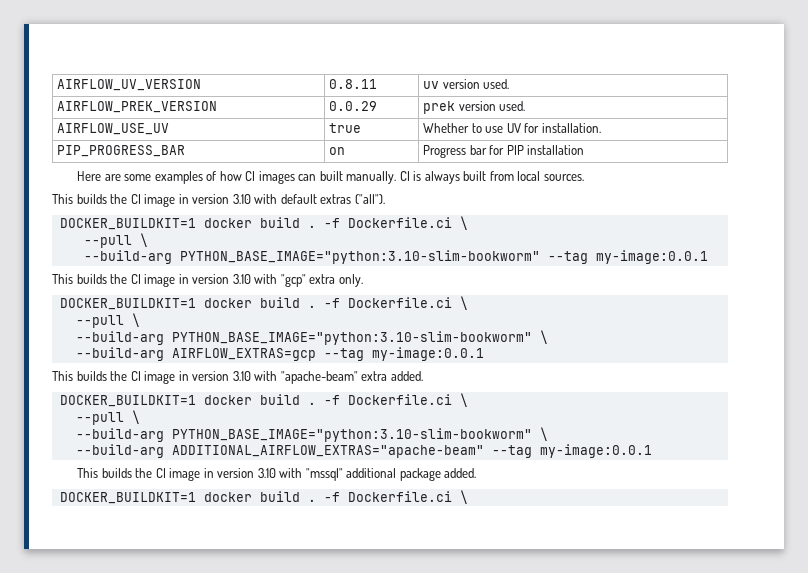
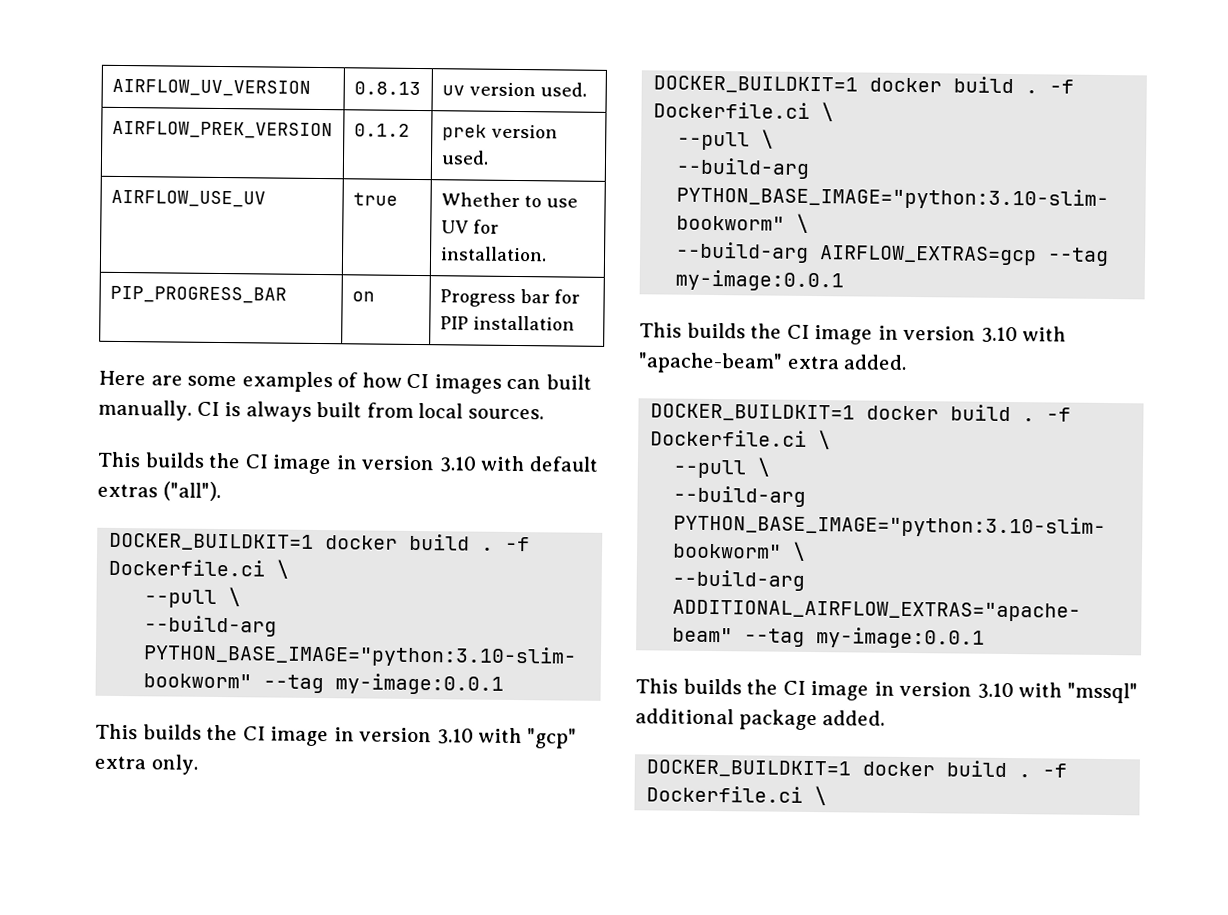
- AIRFLOW_UV_VERSION | 0.8.11 | uv version used.
+ AIRFLOW_UV_VERSION | 0.8.13 | uv version used.
- AIRFLOW_PREK_VERSION | 0.0.29 | prek version used.
+ AIRFLOW_PREK_VERSION | 0.1.2 | prek version used.

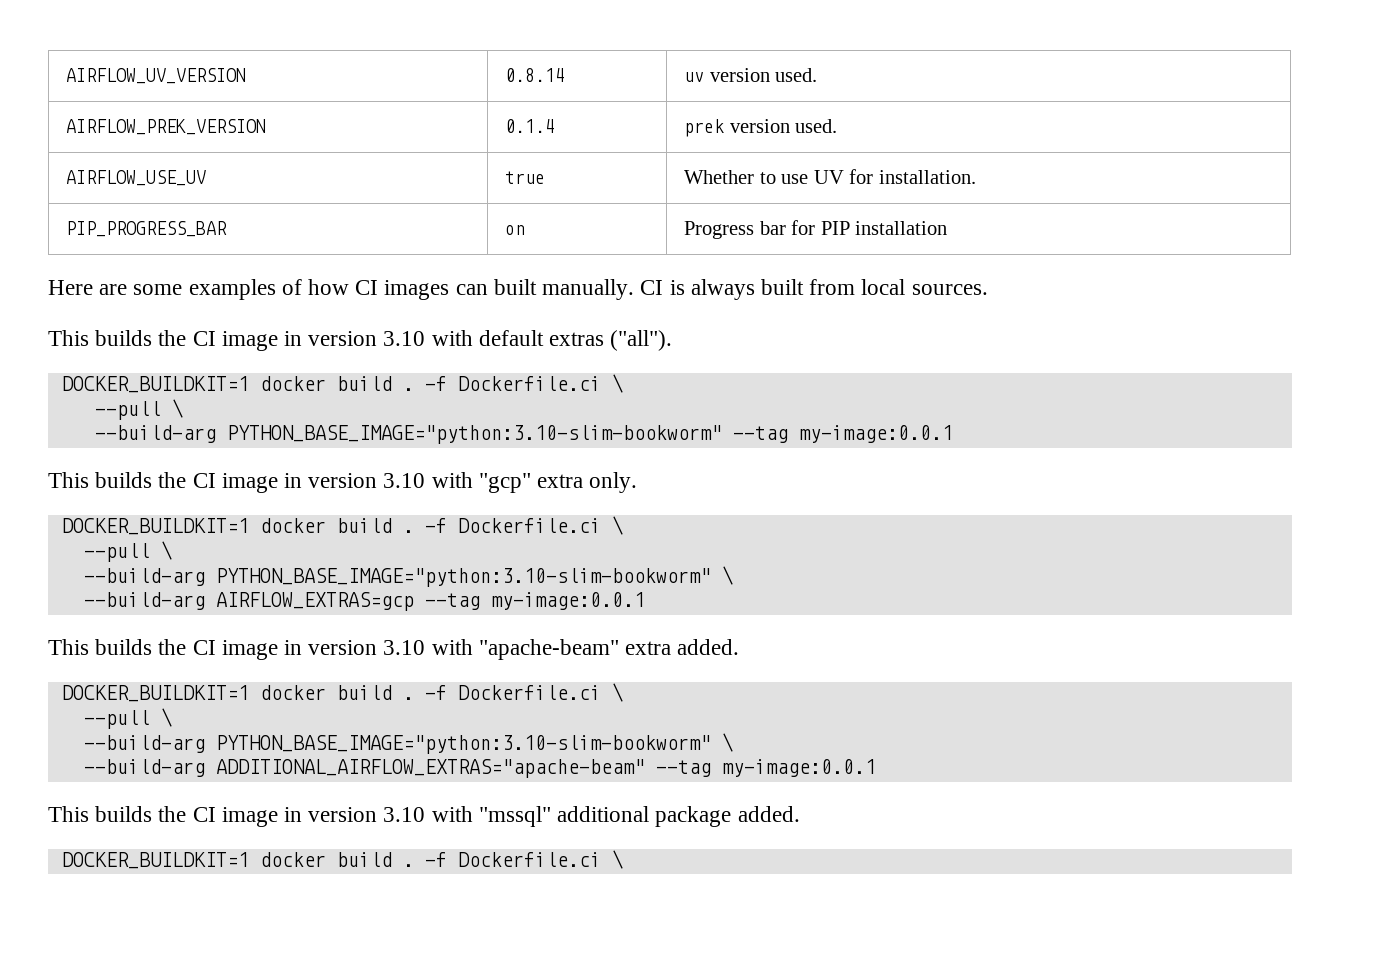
- AIRFLOW_UV_VERSION | 0.8.13 | uv version used.
+ AIRFLOW_UV_VERSION | 0.8.14 | uv version used.
- AIRFLOW_PREK_VERSION | 0.1.2 | prek version used.
+ AIRFLOW_PREK_VERSION | 0.1.4 | prek version used.

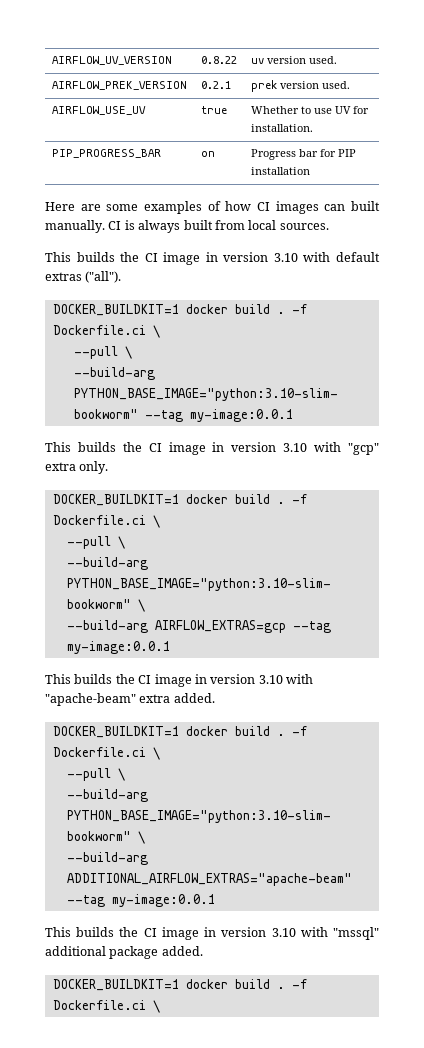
- AIRFLOW_UV_VERSION | 0.8.14 | uv version used.
+ AIRFLOW_UV_VERSION | 0.8.22 | uv version used.
- AIRFLOW_PREK_VERSION | 0.1.4 | prek version used.
+ AIRFLOW_PREK_VERSION | 0.2.1 | prek version used.

